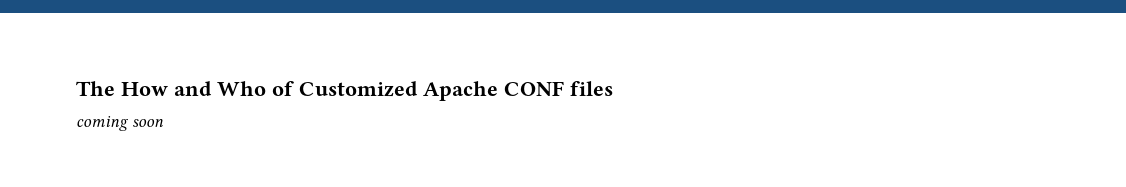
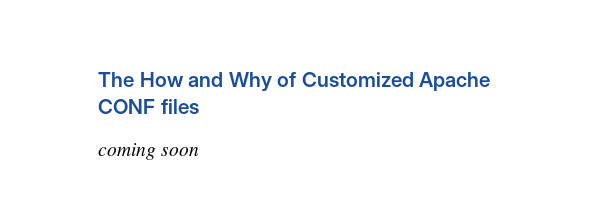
- The How and Who of Customized Apache CONF files
+ The How and Why of Customized Apache CONF files

